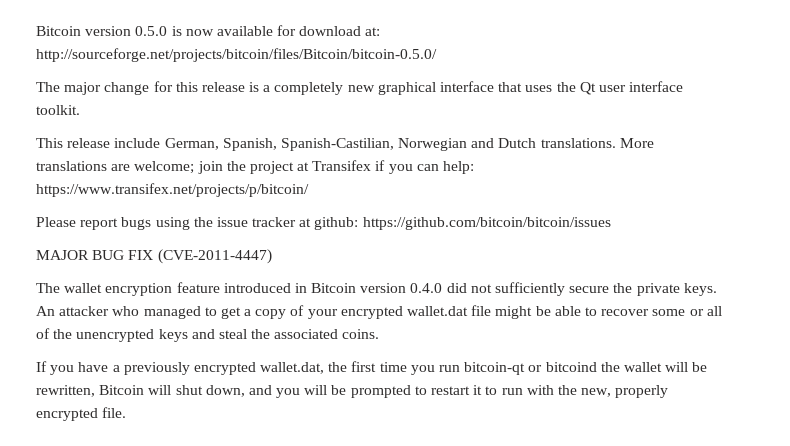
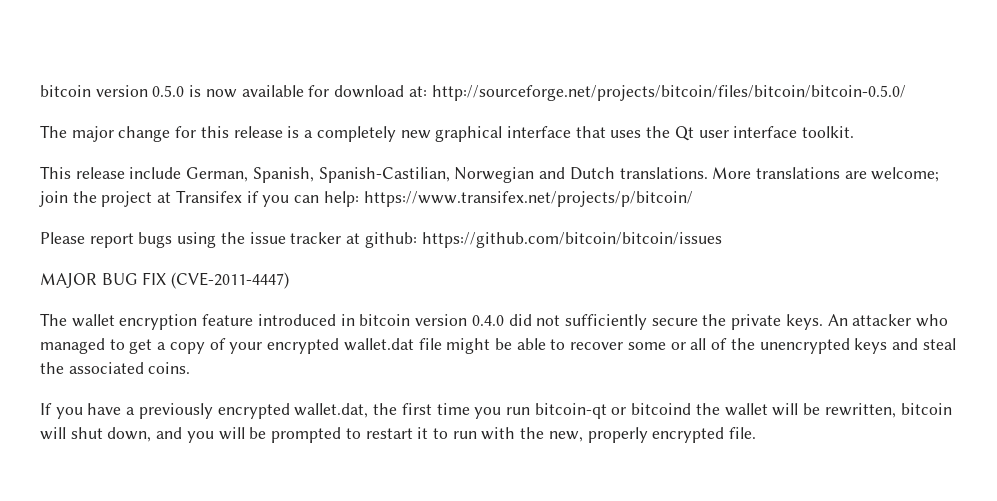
- Bitcoin version 0.5.0 is now available for download at: http://sourceforge.net/projects/bitcoin/files/Bitcoin/bitcoin-0.5.0/
+ bitcoin version 0.5.0 is now available for download at: http://sourceforge.net/projects/bitcoin/files/bitcoin/bitcoin-0.5.0/
- The wallet encryption feature introduced in Bitcoin version 0.4.0 did not sufficiently secure the private keys.
+ The wallet encryption feature introduced in bitcoin version 0.4.0 did not sufficiently secure the private keys.
- If you have a previously encrypted wallet.dat, the first time you run bitcoin-qt or bitcoind the wallet will be rewritten, Bitcoin will shut down, and you will be prompted to restart it to run with the new, properly encrypted file.
+ If you have a previously encrypted wallet.dat, the first time you run bitcoin-qt or bitcoind the wallet will be rewritten, bitcoin will shut down, and you will be prompted to restart it to run with the new, properly encrypted file.

